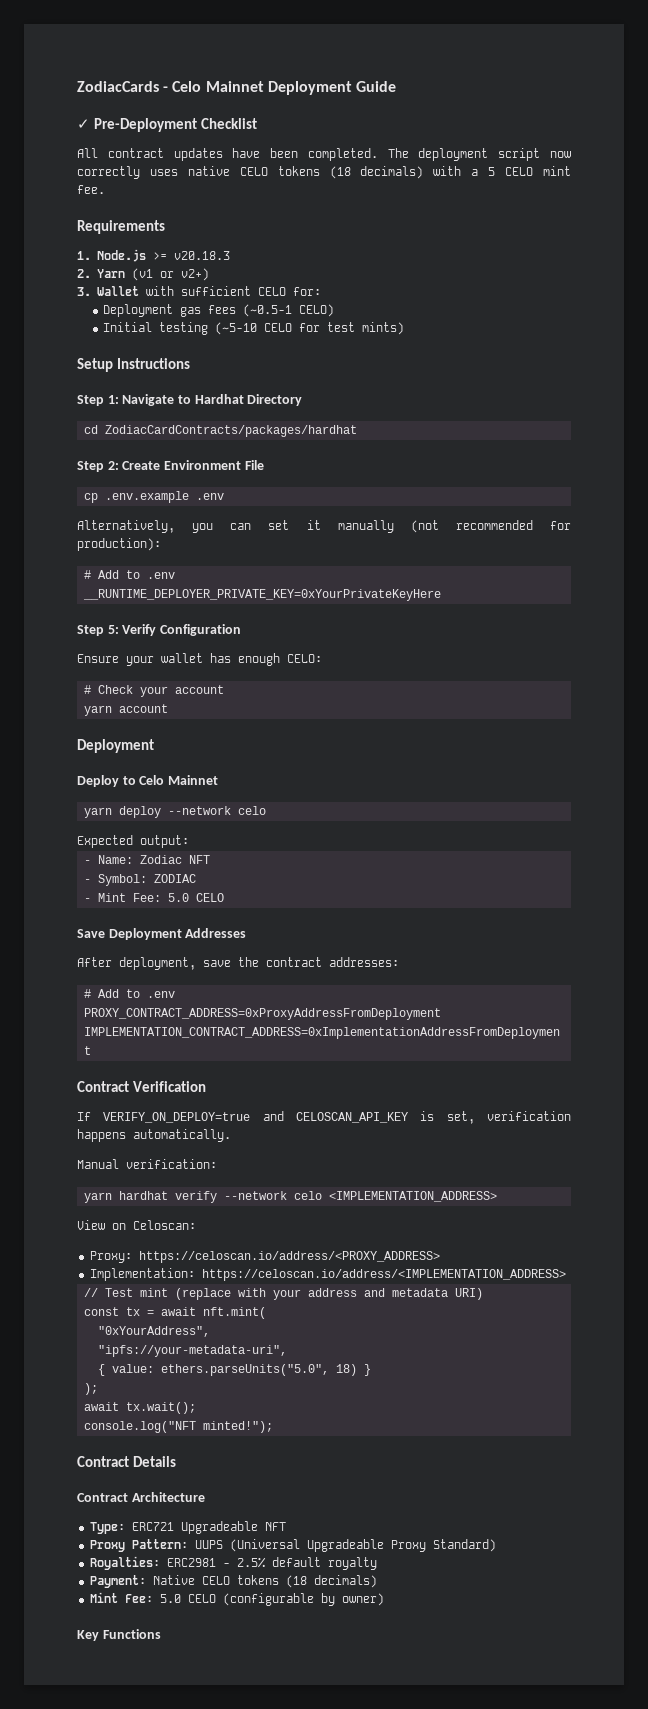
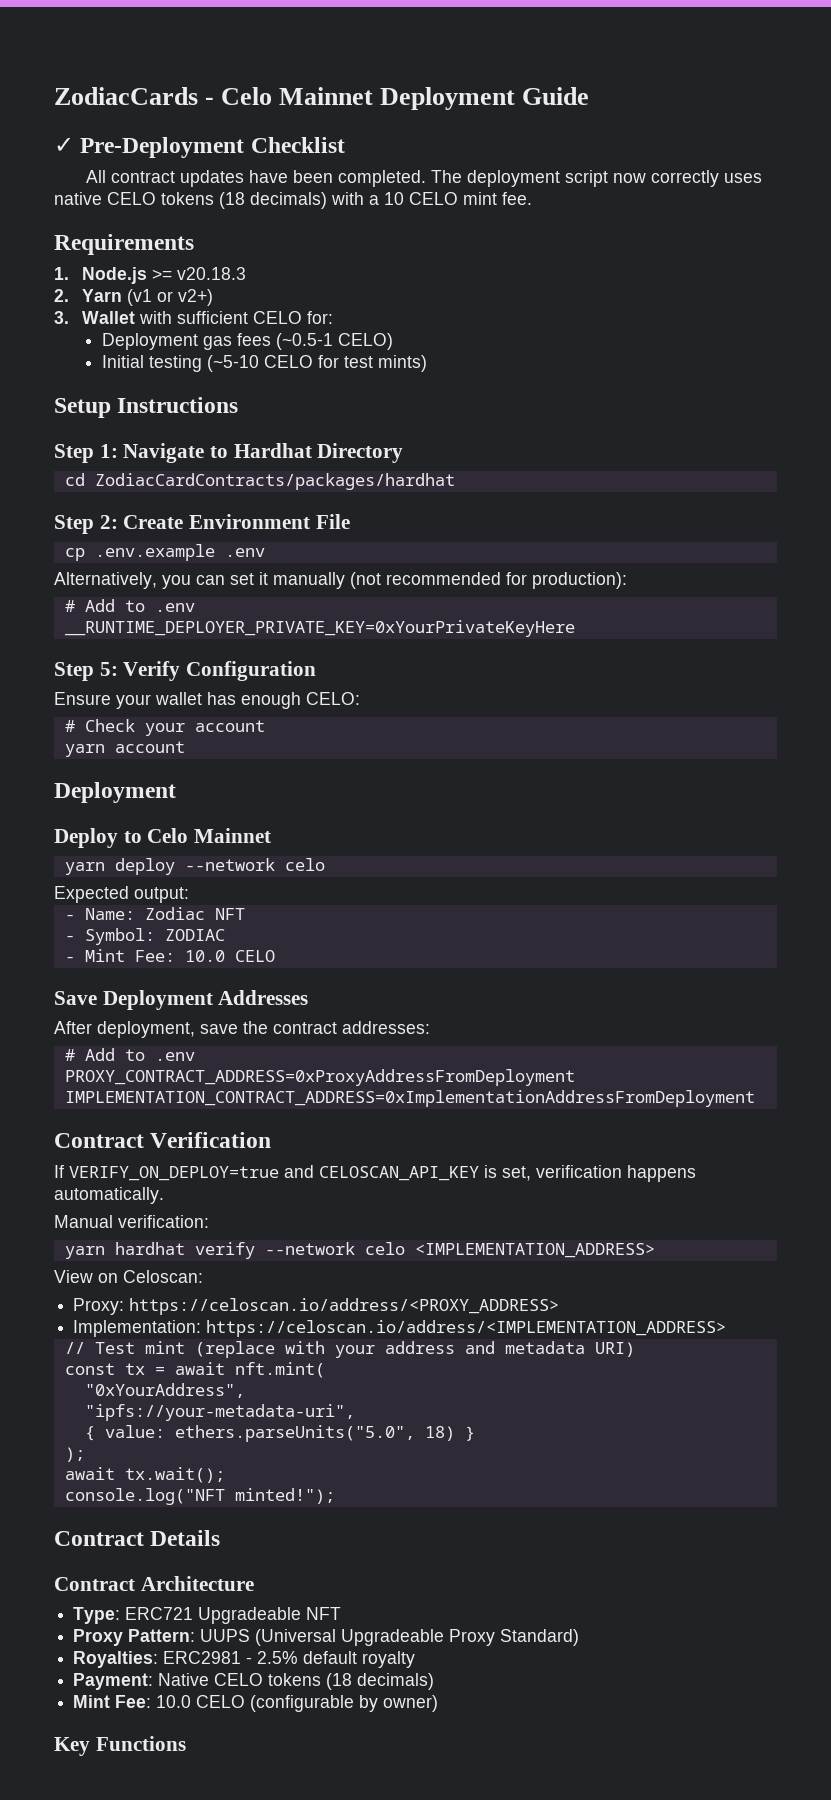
- The deployment script now correctly uses native CELO tokens (18 decimals) with a 5 CELO mint fee.
+ The deployment script now correctly uses native CELO tokens (18 decimals) with a 10 CELO mint fee.
- - Mint Fee: 5.0 CELO
+ - Mint Fee: 10.0 CELO
- Mint Fee: 5.0 CELO (configurable by owner)
+ Mint Fee: 10.0 CELO (configurable by owner)

